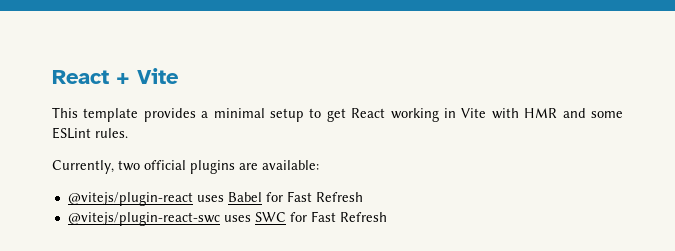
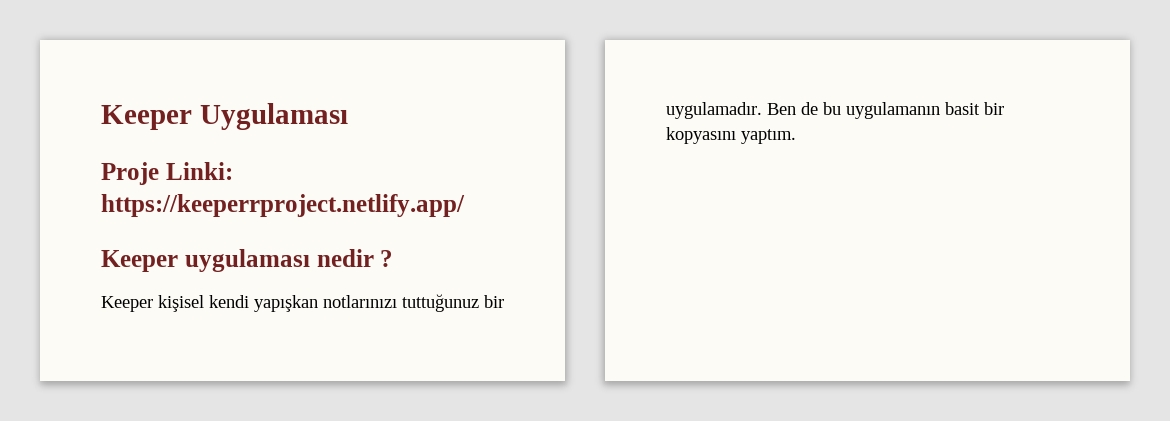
- React + Vite
- This template provides a minimal setup to get React working in Vite with HMR and some ESLint rules.
- Currently, two official plugins are available:
- @vitejs/plugin-react uses Babel for Fast Refresh
- @vitejs/plugin-react-swc uses SWC for Fast Refresh
+ Keeper Uygulaması
+ Proje Linki: https://keeperrproject.netlify.app/
+ Keeper uygulaması nedir ?
+ Keeper kişisel kendi yapışkan notlarınızı tuttuğunuz bir uygulamadır. Ben de bu uygulamanın basit bir kopyasını yaptım.

